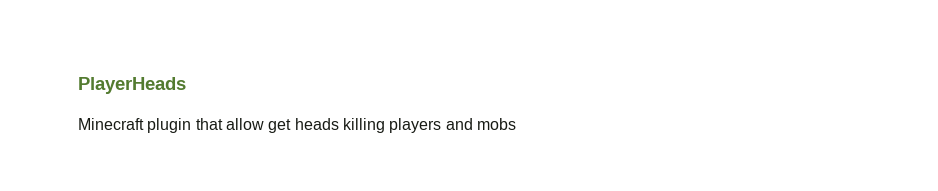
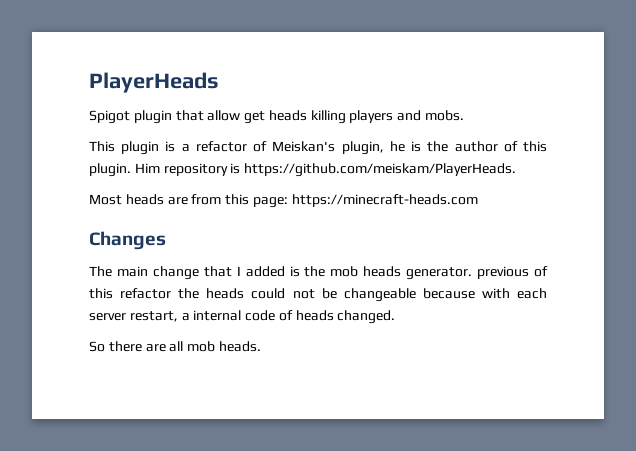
- Minecraft plugin that allow get heads killing players and mobs
+ Spigot plugin that allow get heads killing players and mobs.
+ This plugin is a refactor of Meiskan's plugin, he is the author of this plugin. Him repository is https://github.com/meiskam/PlayerHeads.
+ Most heads are from this page: https://minecraft-heads.com
+ Changes
+ The main change that I added is the mob heads generator. previous of this refactor the heads could not be changeable because with each server restart, a internal code of heads changed.
+ So there are all mob heads.

